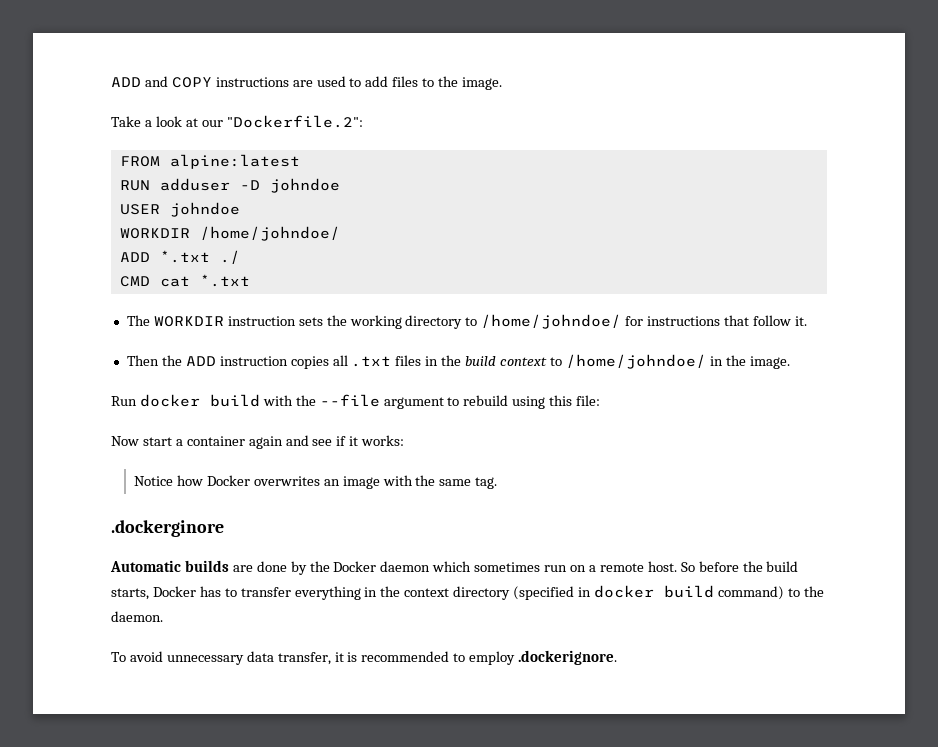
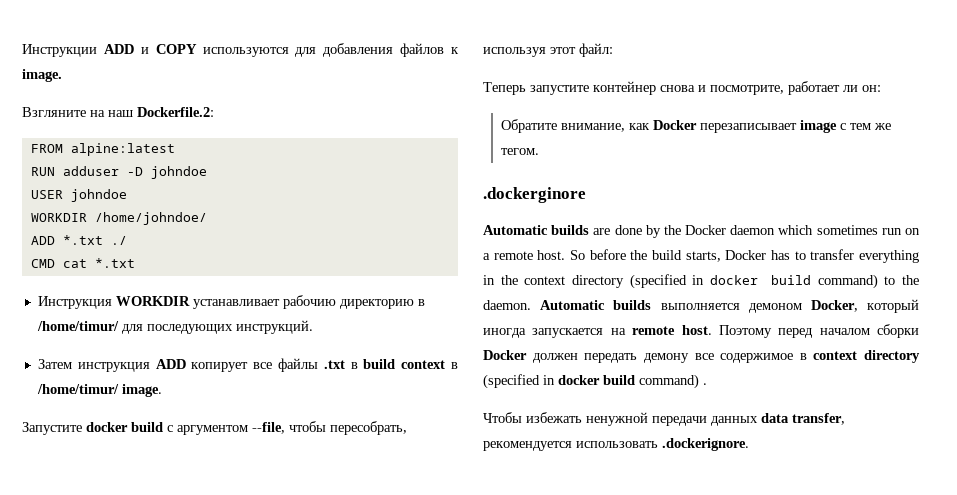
- ADD and COPY instructions are used to add files to the image.
- Take a look at our "Dockerfile.2":
+ Инструкции ADD и COPY используются для добавления файлов к image.
+ Взгляните на наш Dockerfile.2:
- The WORKDIR instruction sets the working directory to /home/johndoe/ for instructions that follow it.
- Then the ADD instruction copies all .txt files in the build context to /home/johndoe/ in the image.
- Run docker build with the --file argument to rebuild using this file:
- Now start a container again and see if it works:
- Notice how Docker overwrites an image with the same tag.
+ Инструкция WORKDIR устанавливает рабочию директорию в /home/timur/ для последующих инструкций.
+ Затем инструкция ADD копирует все файлы .txt в build context в /home/timur/ image.
+ Запустите docker build с аргументом --file, чтобы пересобрать, используя этот файл:
+ Теперь запустите контейнер снова и посмотрите, работает ли он:
+ Обратите внимание, как Docker перезаписывает image с тем же тегом.
- So before the build starts, Docker has to transfer everything in the context directory (specified in docker build command) to the daemon.
- To avoid unnecessary data transfer, it is recommended to employ .dockerignore.
+ So before the build starts, Docker has to transfer everything in the context directory (specified in docker build command) to the daemon. Automatic builds выполняется демоном Docker, который иногда запускается на remote host. Поэтому перед началом сборки Docker должен передать демону все содержимое в context directory (specified in docker build command) .
+ Чтобы избежать ненужной передачи данных data transfer, рекомендуется использовать .dockerignore.

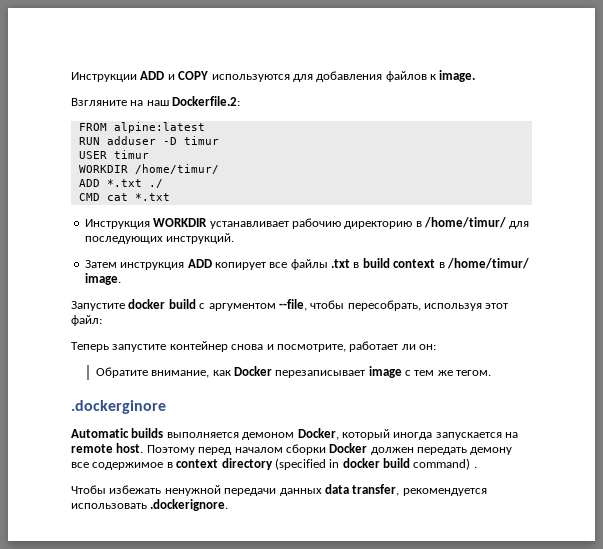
- RUN adduser -D johndoe
+ RUN adduser -D timur
- USER johndoe
- WORKDIR /home/johndoe/
+ USER timur
+ WORKDIR /home/timur/
- Automatic builds are done by the Docker daemon which sometimes run on a remote host. So before the build starts, Docker has to transfer everything in the context directory (specified in docker build command) to the daemon. Automatic builds выполняется демоном Docker, который иногда запускается на remote host.
+ Automatic builds выполняется демоном Docker, который иногда запускается на remote host.

